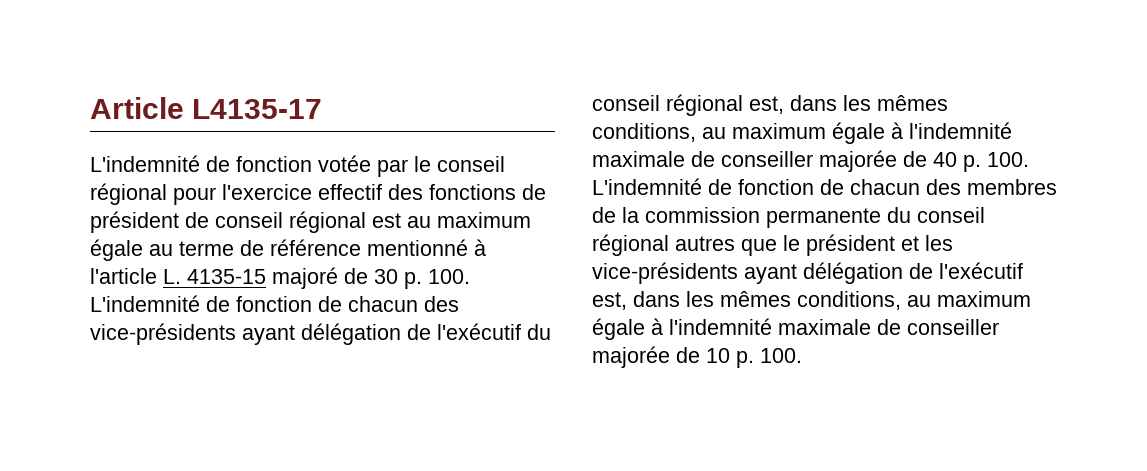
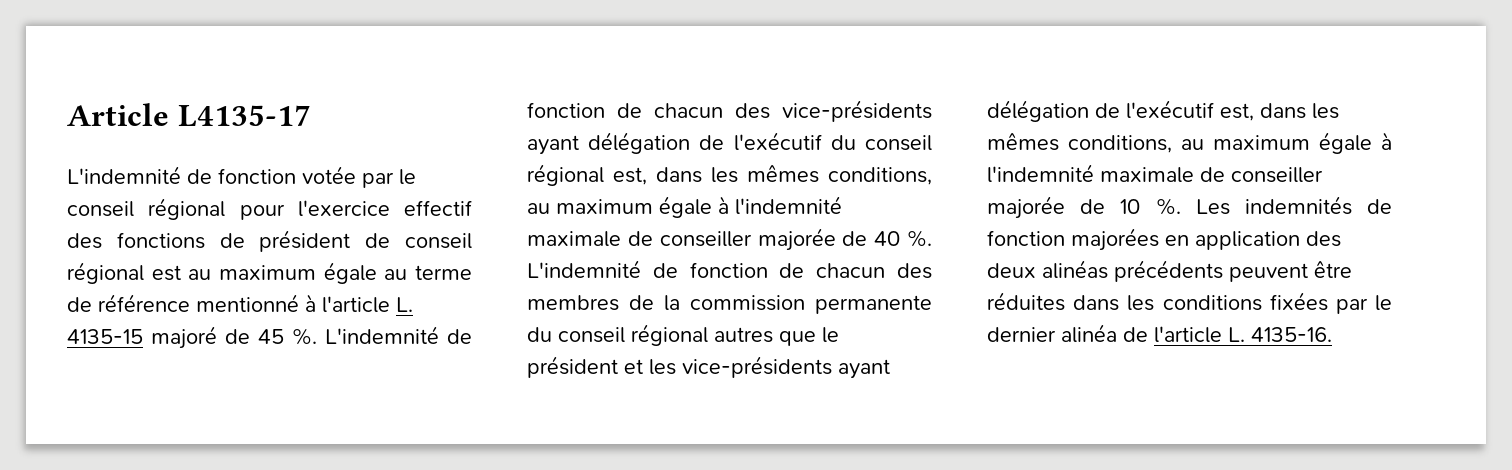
- L'indemnité de fonction votée par le conseil régional pour l'exercice effectif des fonctions de président de conseil régional est au maximum égale au terme de référence mentionné à l'article L. 4135-15 majoré de 30 p. 100. L'indemnité de fonction de chacun des vice-présidents ayant délégation de l'exécutif du conseil régional est, dans les mêmes conditions, au maximum égale à l'indemnité maximale de conseiller majorée de 40 p. 100. L'indemnité de fonction de chacun des membres de la commission permanente du conseil régional autres que le président et les vice-présidents ayant délégation de l'exécutif est, dans les mêmes conditions, au maximum égale à l'indemnité maximale de conseiller majorée de 10 p. 100.
+ L'indemnité de fonction votée par le conseil régional pour l'exercice effectif des fonctions de président de conseil régional est au maximum égale au terme de référence mentionné à l'article L. 4135-15 majoré de 45 %. L'indemnité de fonction de chacun des vice-présidents ayant délégation de l'exécutif du conseil régional est, dans les mêmes conditions, au maximum égale à l'indemnité maximale de conseiller majorée de 40 %. L'indemnité de fonction de chacun des membres de la commission permanente du conseil régional autres que le président et les vice-présidents ayant délégation de l'exécutif est, dans les mêmes conditions, au maximum égale à l'indemnité maximale de conseiller majorée de 10 %. Les indemnités de fonction majorées en application des deux alinéas précédents peuvent être réduites dans les conditions fixées par le dernier alinéa de l'article L. 4135-16.

